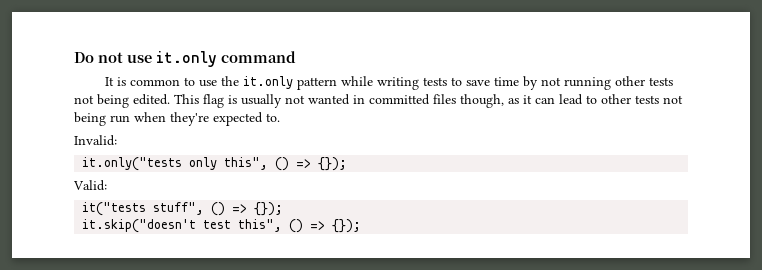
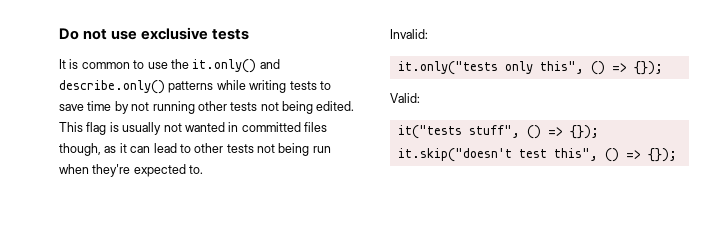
- Do not use it.only command
+ Do not use exclusive tests
- It is common to use the it.only pattern while writing tests to save time by not running other tests not being edited.
+ It is common to use the it.only() and describe.only() patterns while writing tests to save time by not running other tests not being edited.

